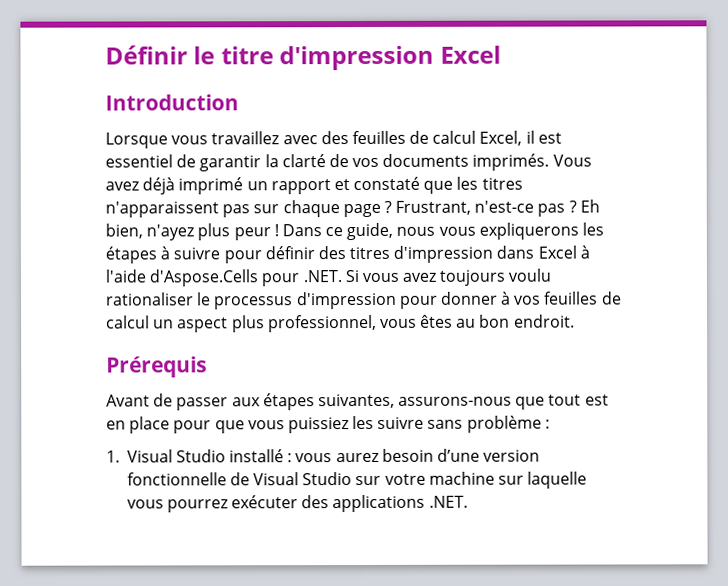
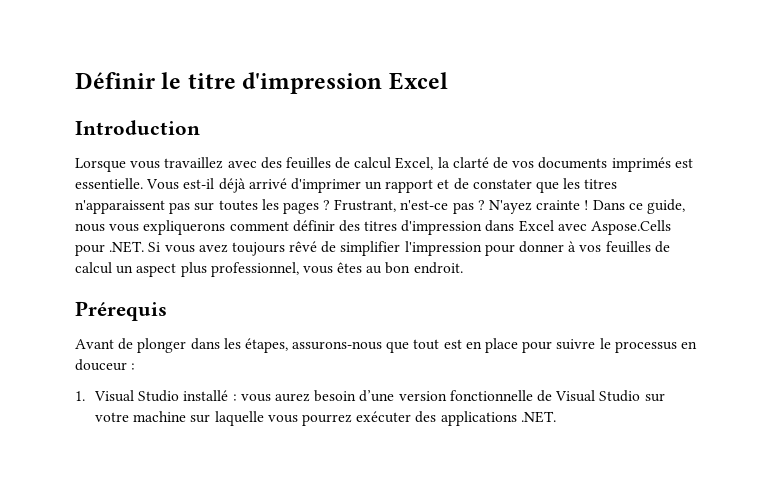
- Lorsque vous travaillez avec des feuilles de calcul Excel, il est essentiel de garantir la clarté de vos documents imprimés. Vous avez déjà imprimé un rapport et constaté que les titres n'apparaissent pas sur chaque page ?
+ Lorsque vous travaillez avec des feuilles de calcul Excel, la clarté de vos documents imprimés est essentielle. Vous est-il déjà arrivé d'imprimer un rapport et de constater que les titres n'apparaissent pas sur toutes les pages ?
- Eh bien, n'ayez plus peur !
+ N'ayez crainte !
- Dans ce guide, nous vous expliquerons les étapes à suivre pour définir des titres d'impression dans Excel à l'aide d'Aspose.Cells pour .NET. Si vous avez toujours voulu rationaliser le processus d'impression pour donner à vos feuilles de calcul un aspect plus professionnel, vous êtes au bon endroit.
+ Dans ce guide, nous vous expliquerons comment définir des titres d'impression dans Excel avec Aspose.Cells pour .NET. Si vous avez toujours rêvé de simplifier l'impression pour donner à vos feuilles de calcul un aspect plus professionnel, vous êtes au bon endroit.
- Avant de passer aux étapes suivantes, assurons-nous que tout est en place pour que vous puissiez les suivre sans problème :
+ Avant de plonger dans les étapes, assurons-nous que tout est en place pour suivre le processus en douceur :

